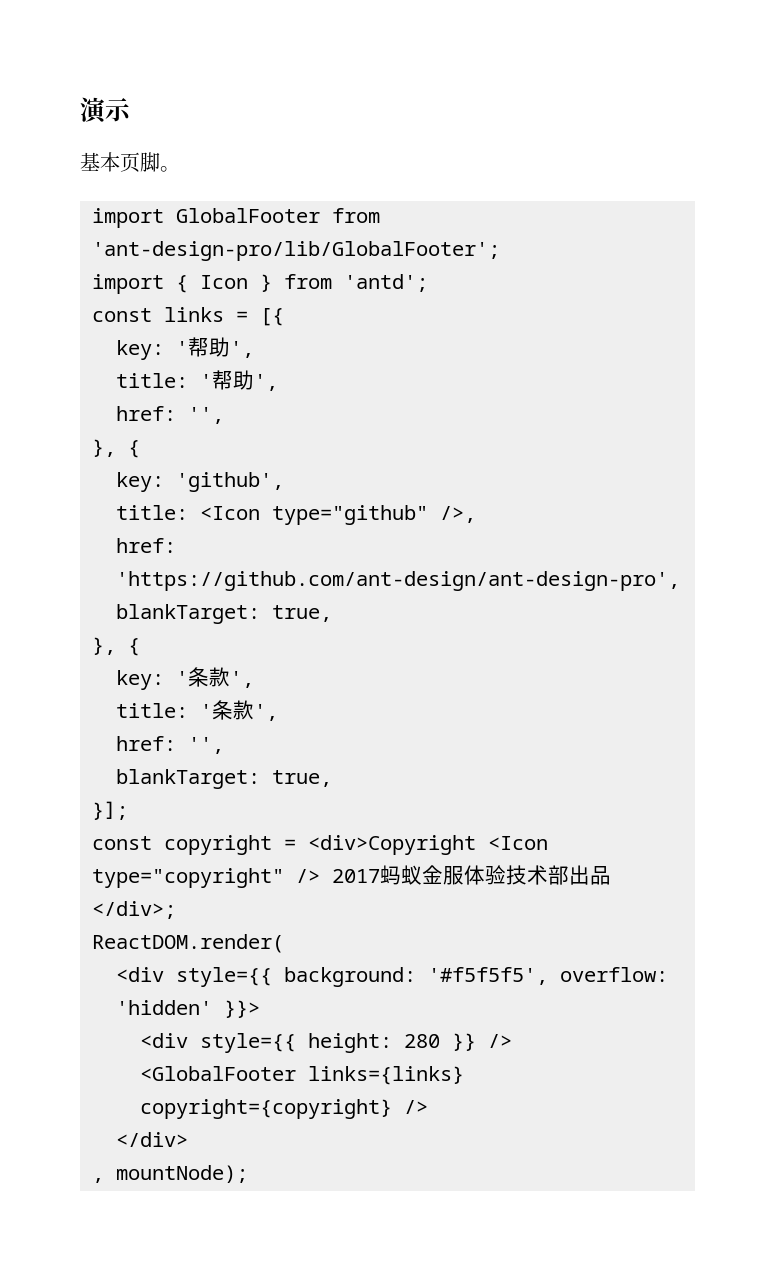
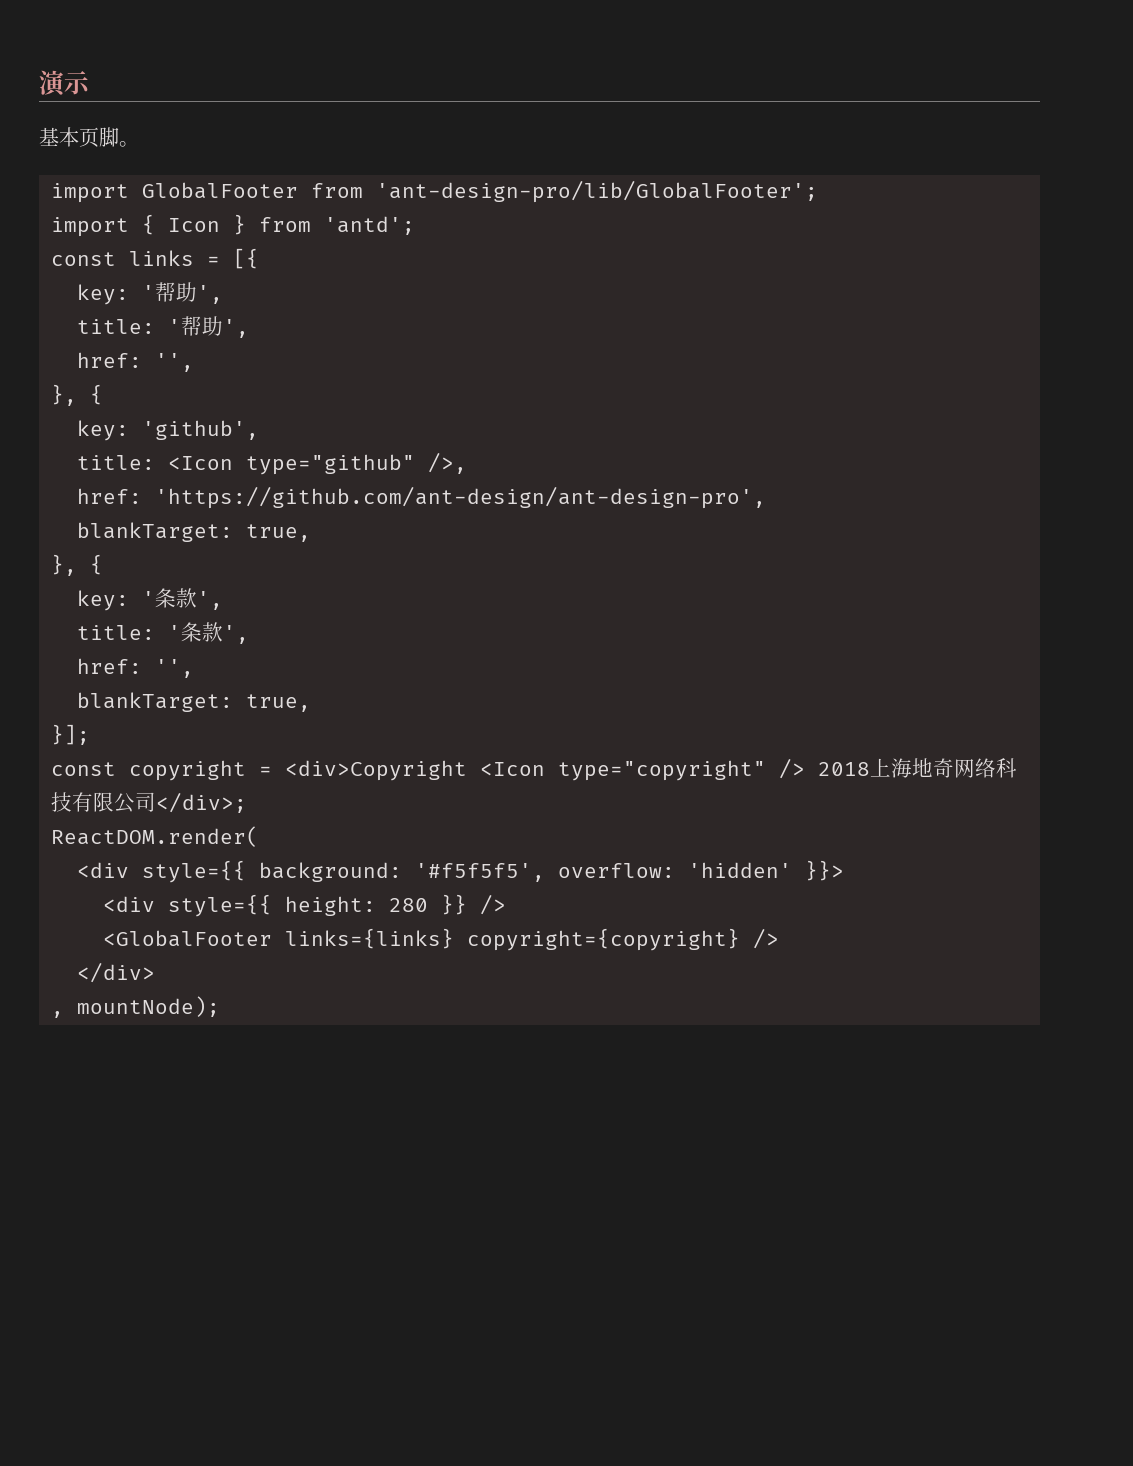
- const copyright = <div>Copyright <Icon type="copyright" /> 2017蚂蚁金服体验技术部出品</div>;
+ const copyright = <div>Copyright <Icon type="copyright" /> 2018上海地奇网络科技有限公司</div>;

